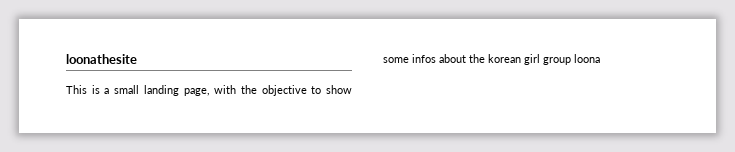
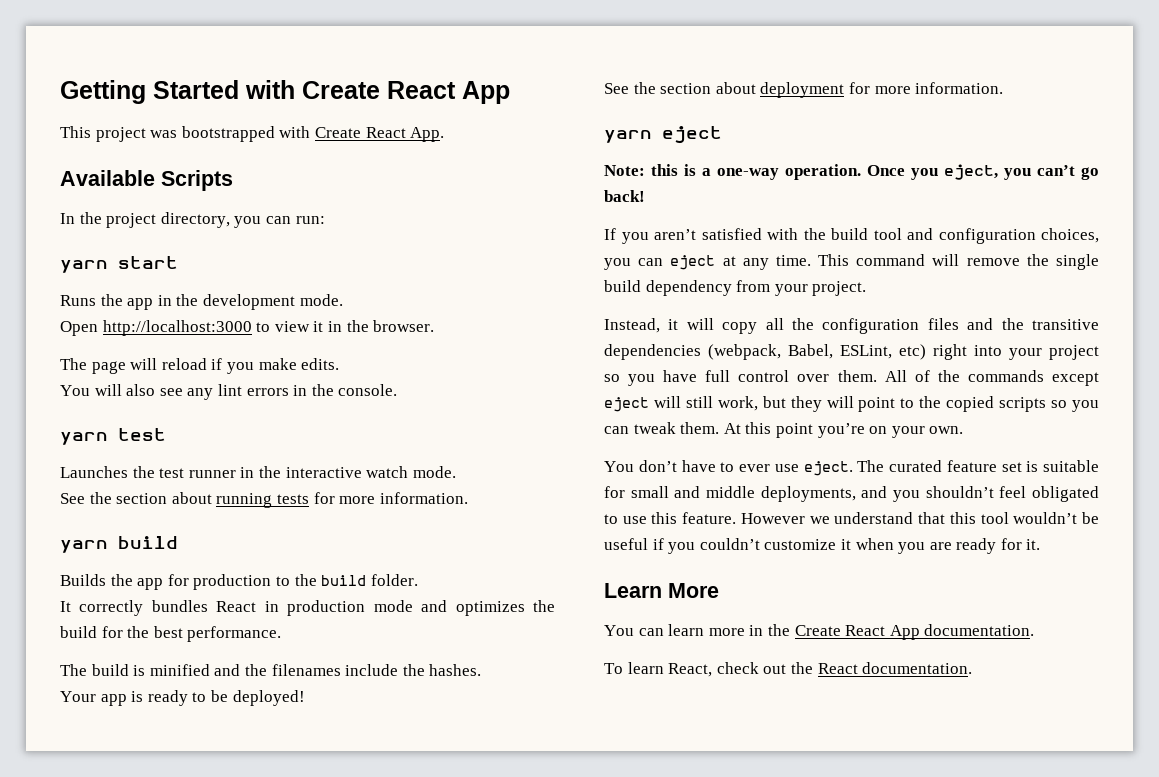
- loonathesite
- This is a small landing page, with the objective to show some infos about the korean girl group loona
+ Getting Started with Create React App
+ This project was bootstrapped with Create React App.
+ Available Scripts
+ In the project directory, you can run:
+ yarn start
+ Runs the app in the development mode.
+ Open http://localhost:3000 to view it in the browser.
+ The page will reload if you make edits.
+ You will also see any lint errors in the console.
+ yarn test
+ Launches the test runner in the interactive watch mode.
+ See the section about running tests for more information.
+ yarn build
+ Builds the app for production to the build folder.
+ It correctly bundles React in production mode and optimizes the build for the best performance.
+ The build is minified and the filenames include the hashes.
+ Your app is ready to be deployed!
+ See the section about deployment for more information.
+ yarn eject
+ Note: this is a one-way operation. Once you eject, you can’t go back!
+ If you aren’t satisfied with the build tool and configuration choices, you can eject at any time. This command will remove the single build dependency from your project.
+ Instead, it will copy all the configuration files and the transitive dependencies (webpack, Babel, ESLint, etc) right into your project so you have full control over them. All of the commands except eject will still work, but they will point to the copied scripts so you can tweak them. At this point you’re on your own.
+ You don’t have to ever use eject. The curated feature set is suitable for small and middle deployments, and you shouldn’t feel obligated to use this feature. However we understand that this tool wouldn’t be useful if you couldn’t customize it when you are ready for it.
+ Learn More
+ You can learn more in the Create React App documentation.
+ To learn React, check out the React documentation.

